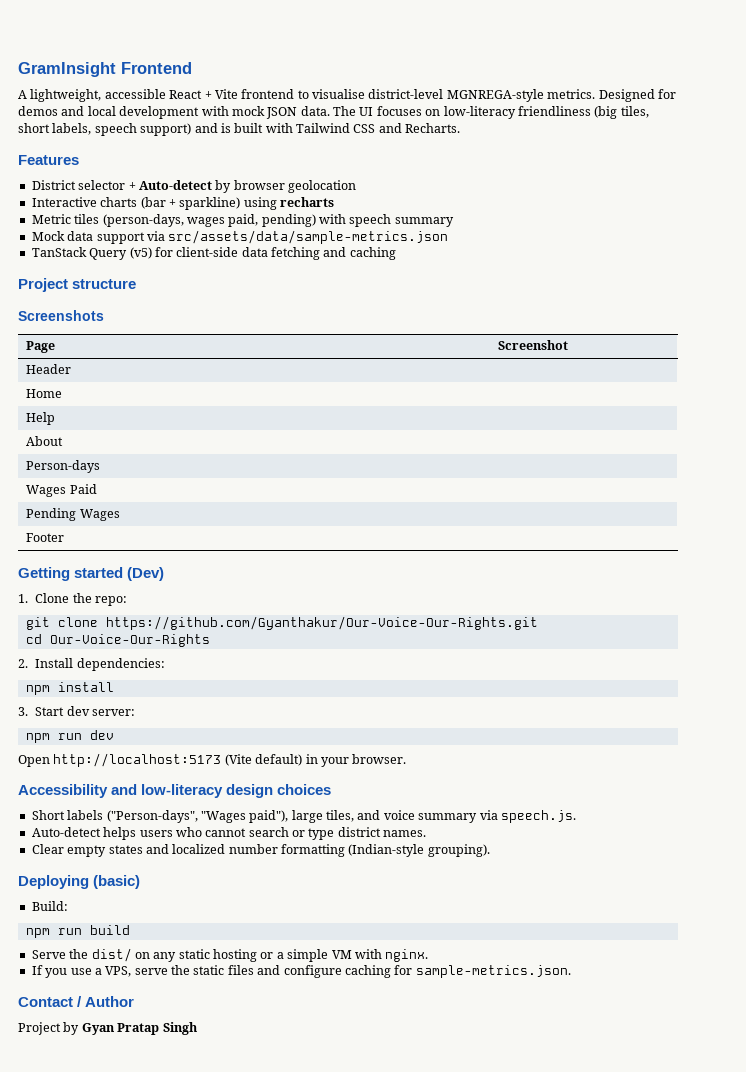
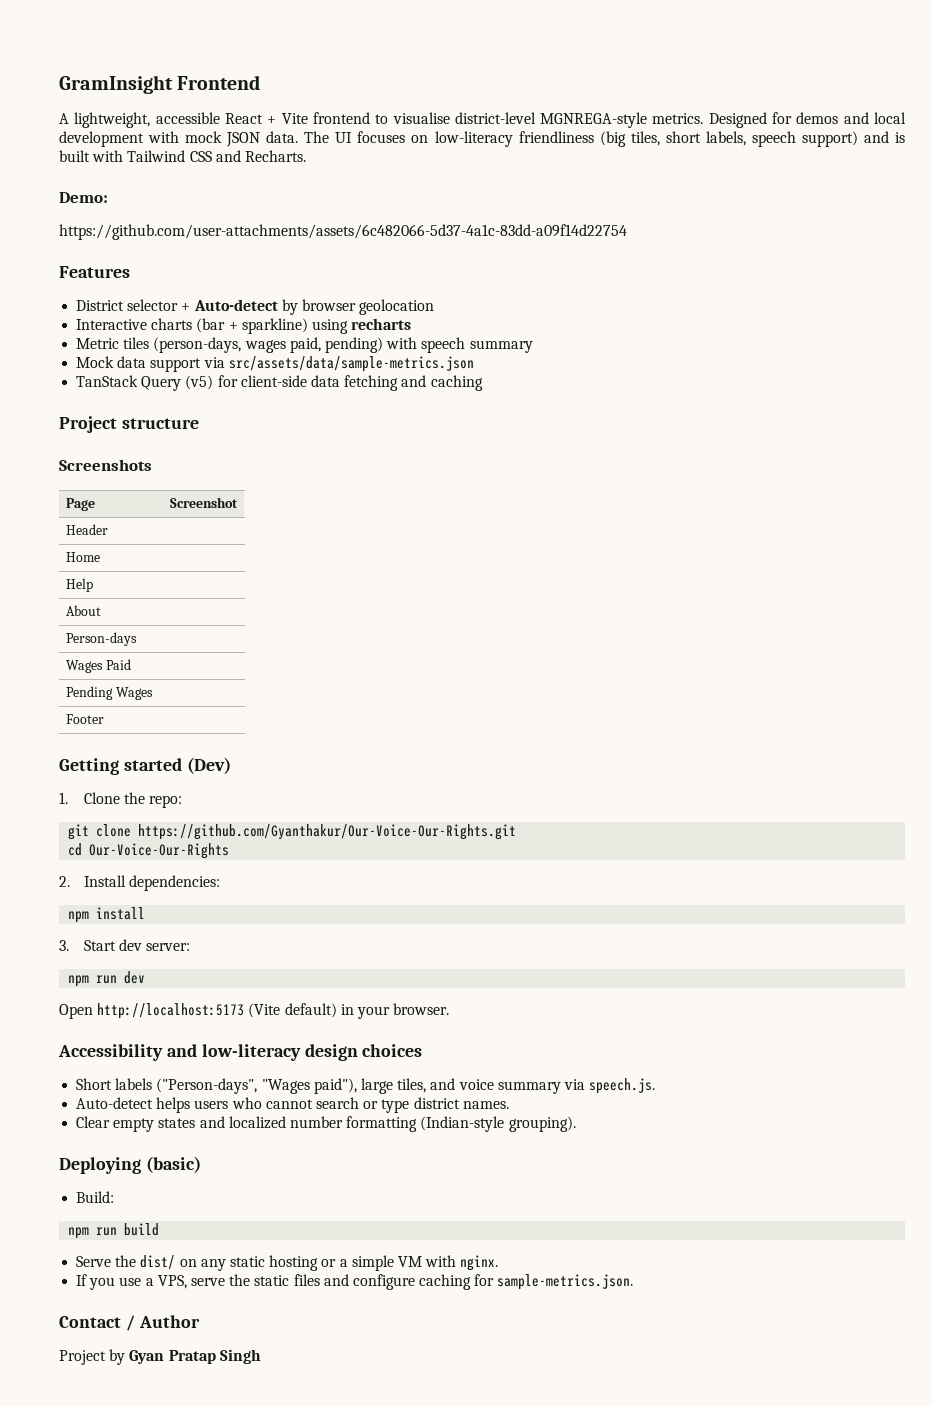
+ Demo:
+ https://github.com/user-attachments/assets/6c482066-5d37-4a1c-83dd-a09f14d22754

